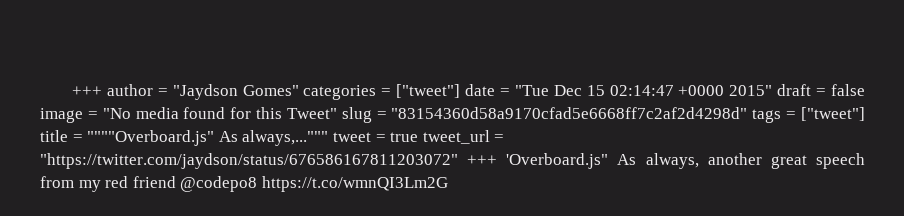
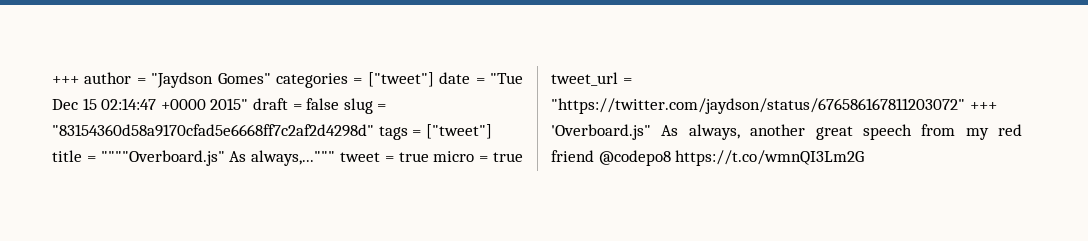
- +++ author = "Jaydson Gomes" categories = ["tweet"] date = "Tue Dec 15 02:14:47 +0000 2015" draft = false image = "No media found for this Tweet" slug = "83154360d58a9170cfad5e6668ff7c2af2d4298d" tags = ["tweet"] title = """"Overboard.js" As always,...""" tweet = true tweet_url = "https://twitter.com/jaydson/status/676586167811203072" +++ 'Overboard.js" As always, another great speech from my red friend @codepo8 https://t.co/wmnQI3Lm2G
+ +++ author = "Jaydson Gomes" categories = ["tweet"] date = "Tue Dec 15 02:14:47 +0000 2015" draft = false slug = "83154360d58a9170cfad5e6668ff7c2af2d4298d" tags = ["tweet"] title = """"Overboard.js" As always,...""" tweet = true micro = true tweet_url = "https://twitter.com/jaydson/status/676586167811203072" +++ 'Overboard.js" As always, another great speech from my red friend @codepo8 https://t.co/wmnQI3Lm2G

